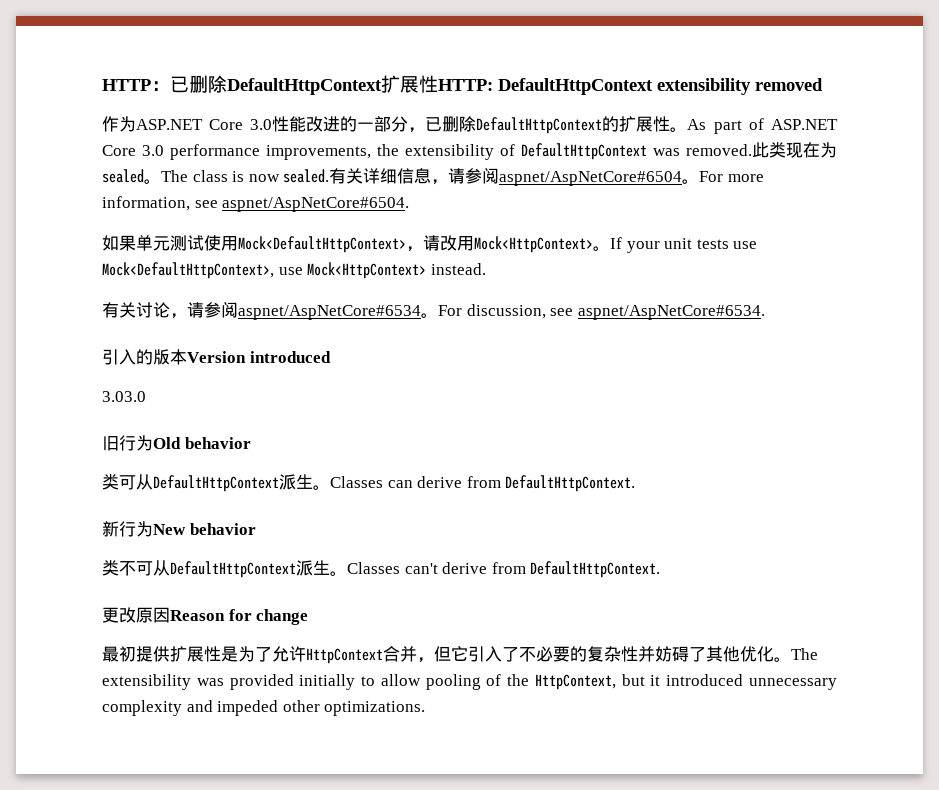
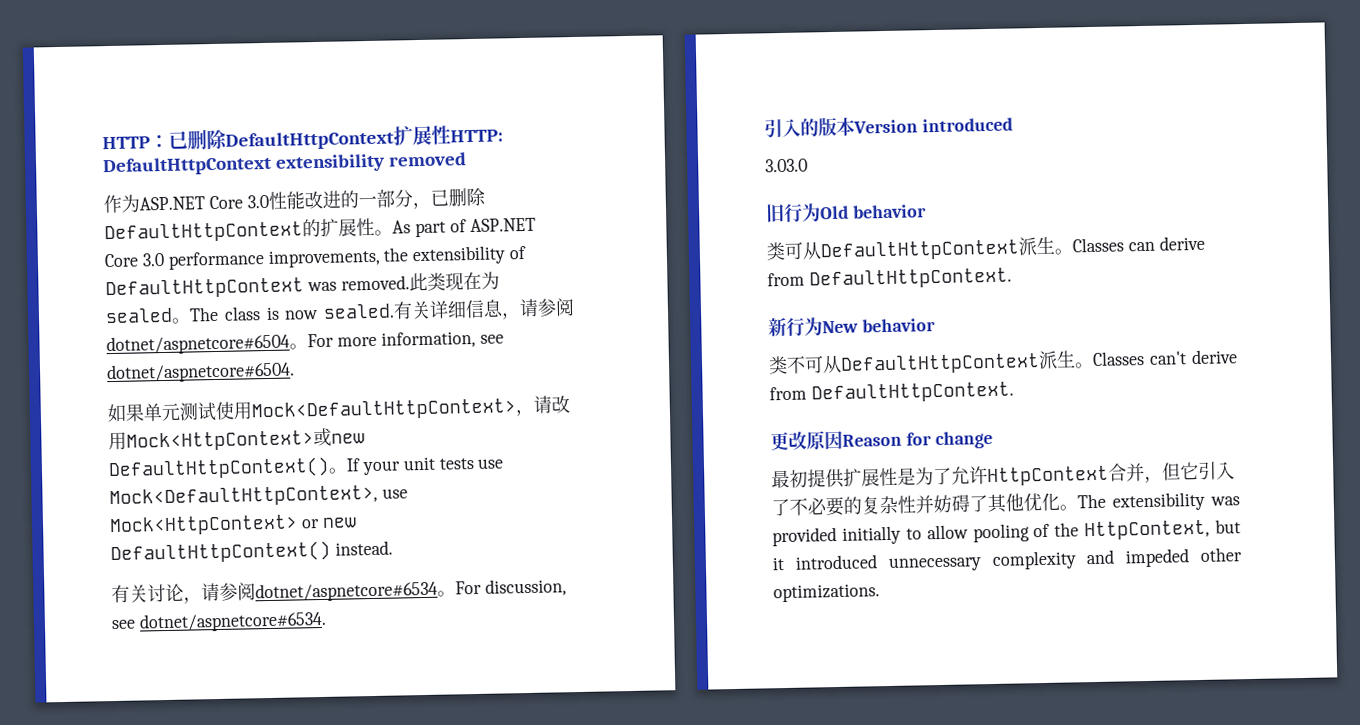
- 有关详细信息，请参阅aspnet/AspNetCore#6504。
+ 有关详细信息，请参阅dotnet/aspnetcore#6504。
- For more information, see aspnet/AspNetCore#6504.
+ For more information, see dotnet/aspnetcore#6504.
- 如果单元测试使用Mock<DefaultHttpContext>，请改用Mock<HttpContext>。
+ 如果单元测试使用Mock<DefaultHttpContext>，请改用Mock<HttpContext>或new DefaultHttpContext()。
- If your unit tests use Mock<DefaultHttpContext>, use Mock<HttpContext> instead.
+ If your unit tests use Mock<DefaultHttpContext>, use Mock<HttpContext> or new DefaultHttpContext() instead.
- 有关讨论，请参阅aspnet/AspNetCore#6534。
+ 有关讨论，请参阅dotnet/aspnetcore#6534。
- For discussion, see aspnet/AspNetCore#6534.
+ For discussion, see dotnet/aspnetcore#6534.

